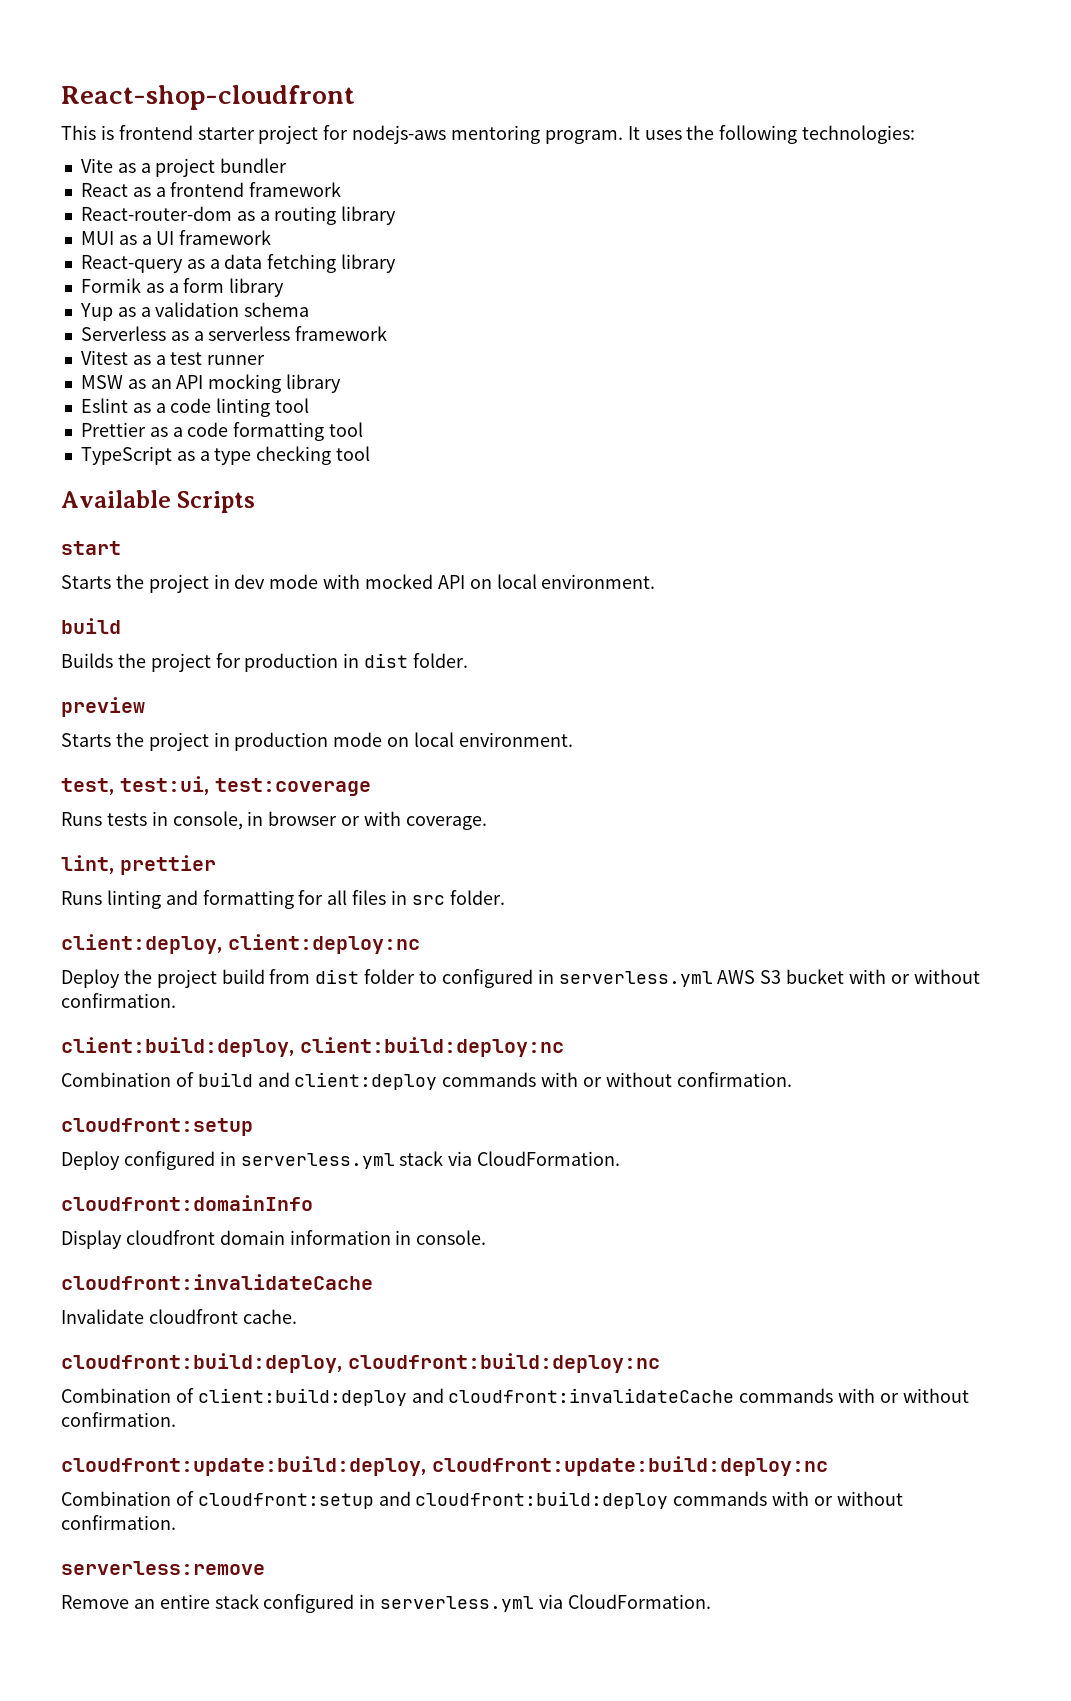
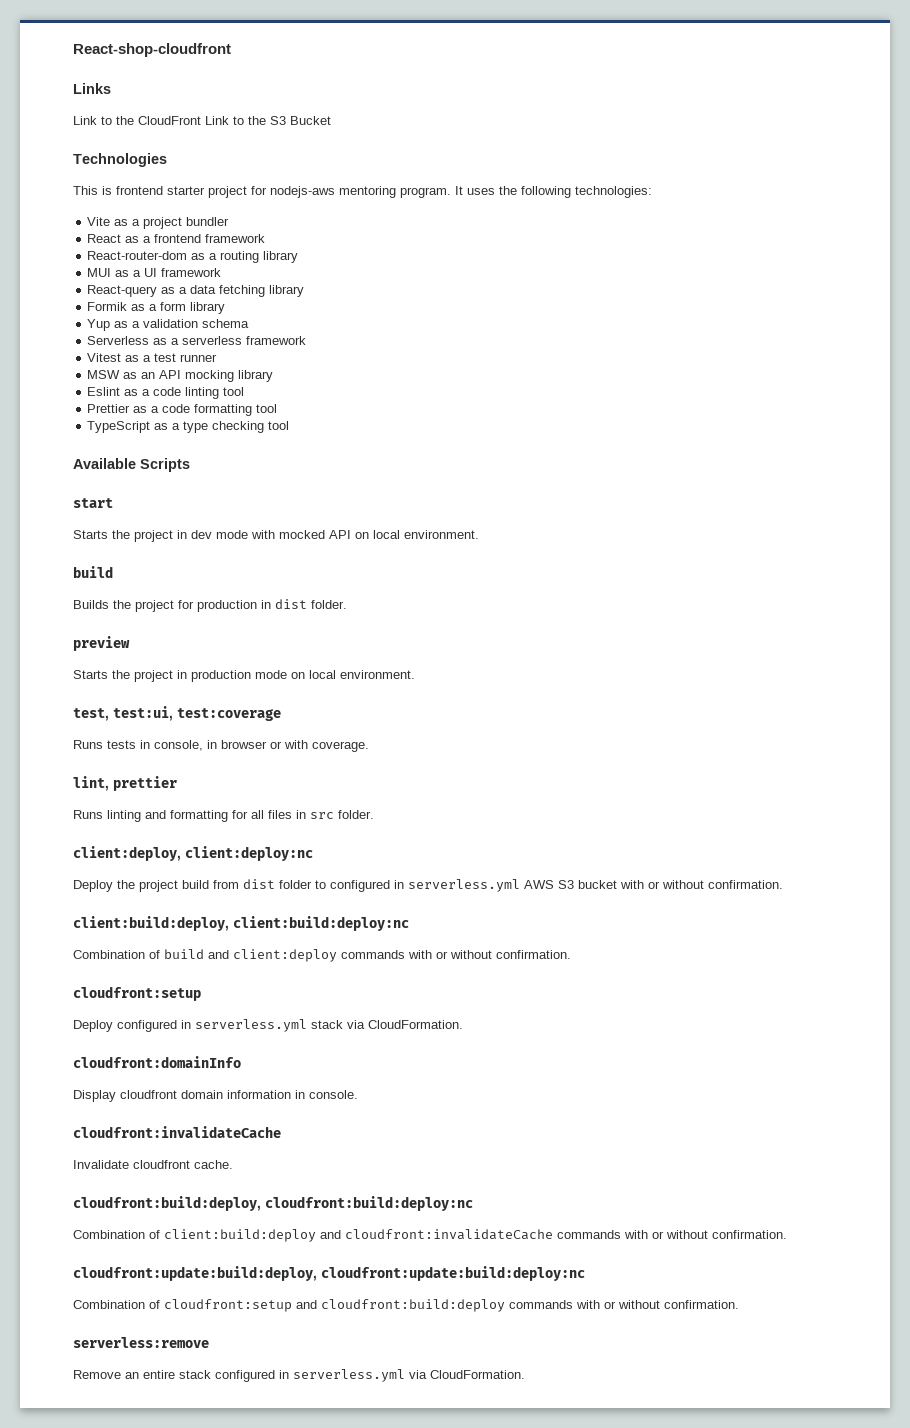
+ Links
+ Link to the CloudFront Link to the S3 Bucket
+ Technologies

